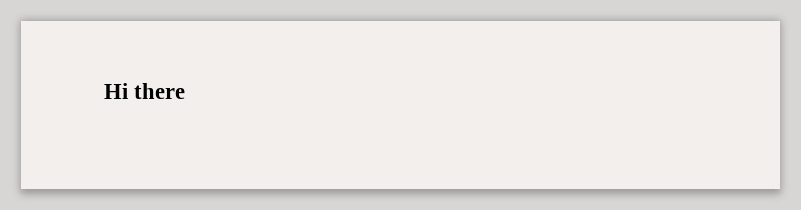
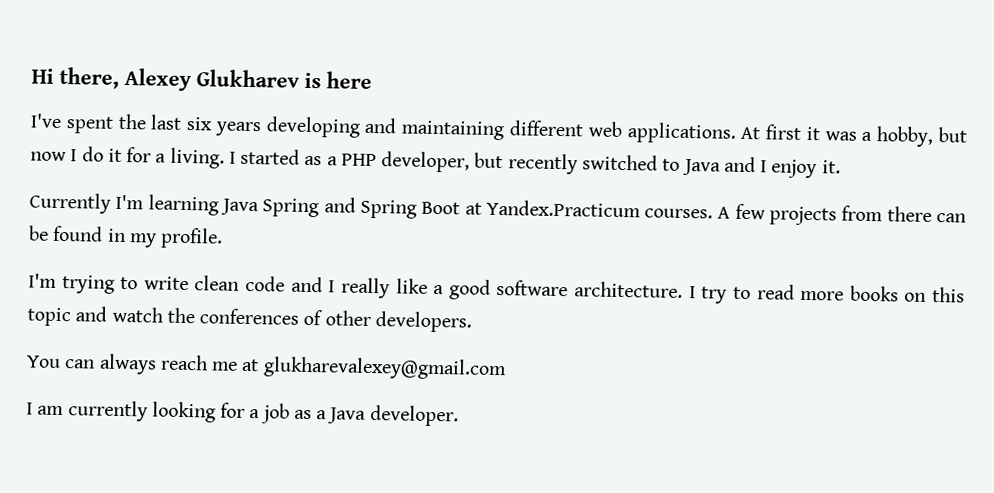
- Hi there
+ Hi there, Alexey Glukharev is here
+ I've spent the last six years developing and maintaining different web applications. At first it was a hobby, but now I do it for a living. I started as a PHP developer, but recently switched to Java and I enjoy it.
+ Currently I'm learning Java Spring and Spring Boot at Yandex.Practicum courses. A few projects from there can be found in my profile.
+ I'm trying to write clean code and I really like a good software architecture. I try to read more books on this topic and watch the conferences of other developers.
+ You can always reach me at glukharevalexey@gmail.com
+ I am currently looking for a job as a Java developer.

